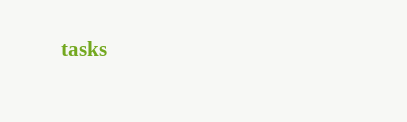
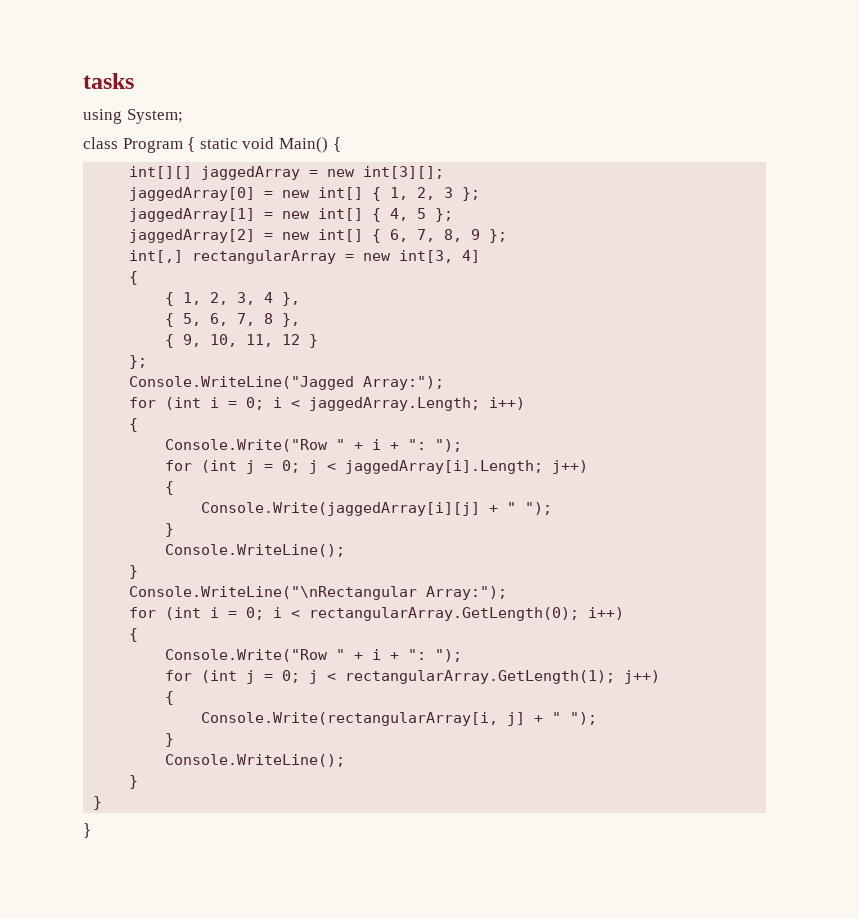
+ using System;
+ class Program { static void Main() {
+ int[][] jaggedArray = new int[3][];
+ jaggedArray[0] = new int[] { 1, 2, 3 };
+ jaggedArray[1] = new int[] { 4, 5 };
+ jaggedArray[2] = new int[] { 6, 7, 8, 9 };
+ int[,] rectangularArray = new int[3, 4]
+ {
+ { 1, 2, 3, 4 },
+ { 5, 6, 7, 8 },
+ { 9, 10, 11, 12 }
+ };
+ Console.WriteLine("Jagged Array:");
+ for (int i = 0; i < jaggedArray.Length; i++)
+ {
+ Console.Write("Row " + i + ": ");
+ for (int j = 0; j < jaggedArray[i].Length; j++)
+ {
+ Console.Write(jaggedArray[i][j] + " ");
+ }
+ Console.WriteLine();
+ }
+ Console.WriteLine("\nRectangular Array:");
+ for (int i = 0; i < rectangularArray.GetLength(0); i++)
+ {
+ Console.Write("Row " + i + ": ");
+ for (int j = 0; j < rectangularArray.GetLength(1); j++)
+ {
+ Console.Write(rectangularArray[i, j] + " ");
+ }
+ Console.WriteLine();
+ }
+ }
+ }

